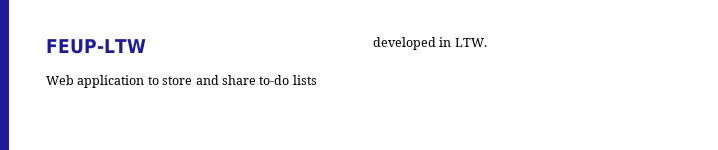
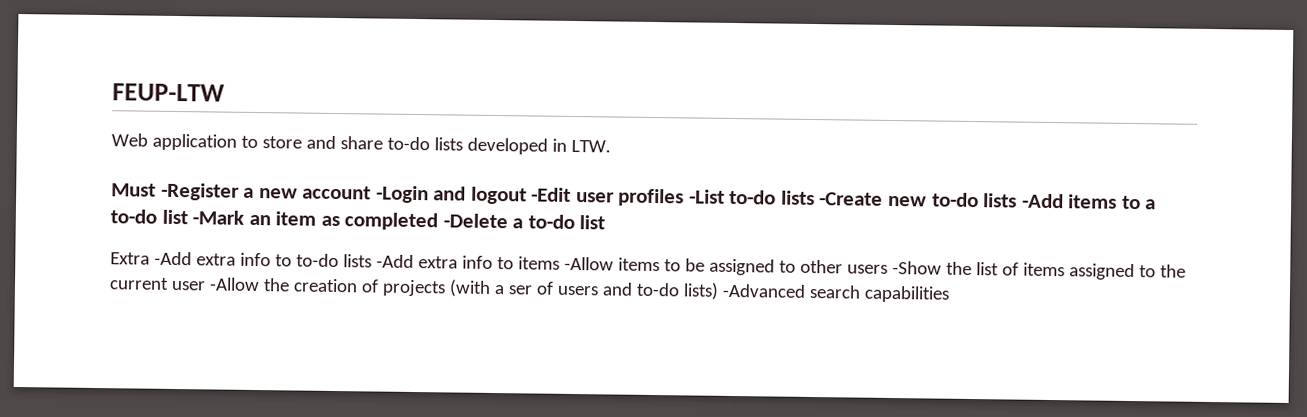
+ Must -Register a new account -Login and logout -Edit user profiles -List to-do lists -Create new to-do lists -Add items to a to-do list -Mark an item as completed -Delete a to-do list
+ Extra -Add extra info to to-do lists -Add extra info to items -Allow items to be assigned to other users -Show the list of items assigned to the current user -Allow the creation of projects (with a ser of users and to-do lists) -Advanced search capabilities

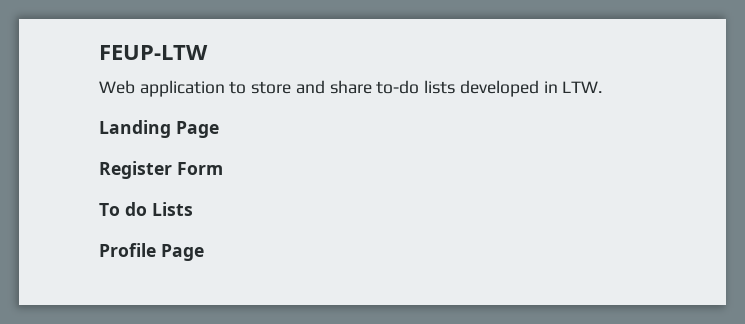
- Must -Register a new account -Login and logout -Edit user profiles -List to-do lists -Create new to-do lists -Add items to a to-do list -Mark an item as completed -Delete a to-do list
- Extra -Add extra info to to-do lists -Add extra info to items -Allow items to be assigned to other users -Show the list of items assigned to the current user -Allow the creation of projects (with a ser of users and to-do lists) -Advanced search capabilities
+ Landing Page
+ Register Form
+ To do Lists
+ Profile Page

